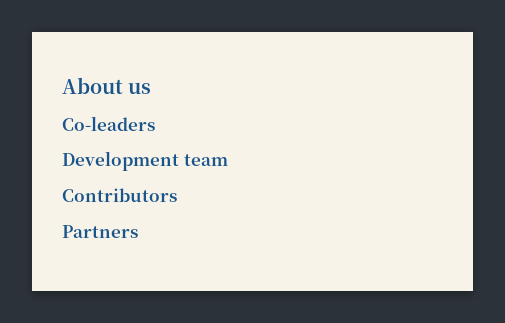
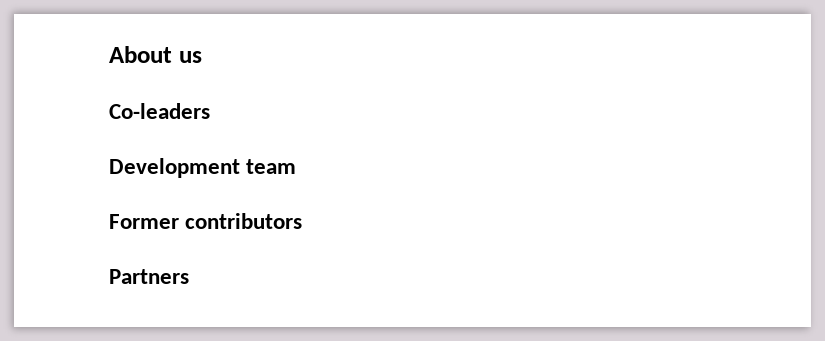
- Contributors
+ Former contributors

